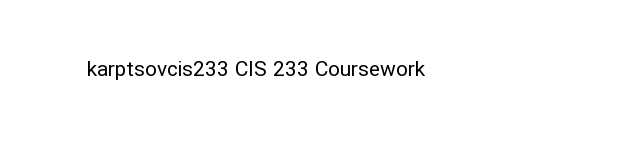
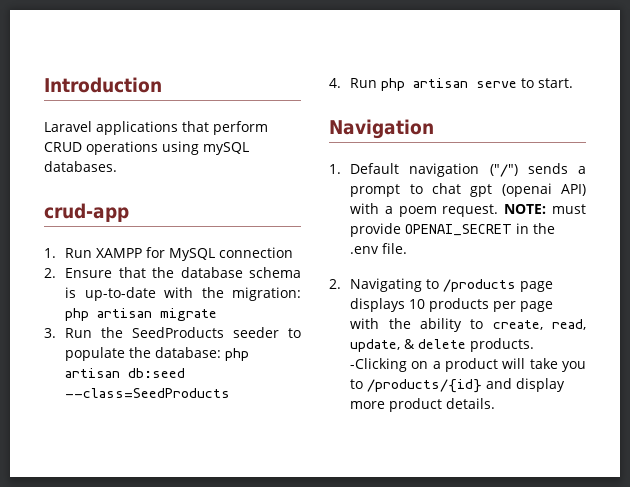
- karptsovcis233 CIS 233 Coursework
+ Introduction
+ Laravel applications that perform CRUD operations using mySQL databases.
+ crud-app
+ 1. Run XAMPP for MySQL connection
+ 2. Ensure that the database schema is up-to-date with the migration: php artisan migrate
+ 3. Run the SeedProducts seeder to populate the database: php artisan db:seed --class=SeedProducts
+ 4. Run php artisan serve to start.
+ Navigation
+ 1. Default navigation ("/") sends a prompt to chat gpt (openai API) with a poem request. NOTE: must provide OPENAI_SECRET in the .env file.
+ 2. Navigating to /products page displays 10 products per page with the ability to create, read, update, & delete products. -Clicking on a product will take you to /products/{id} and display more product details.

